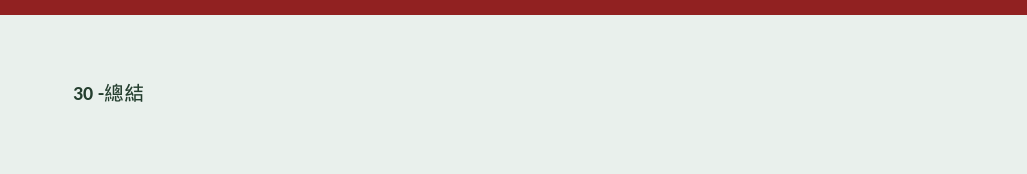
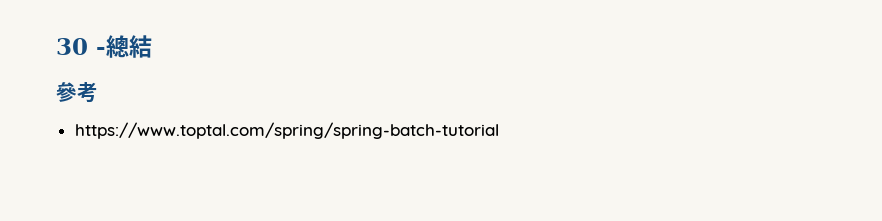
+ 參考
+ https://www.toptal.com/spring/spring-batch-tutorial

